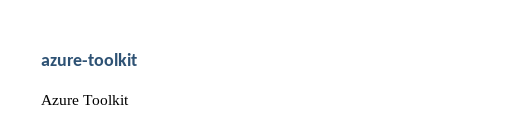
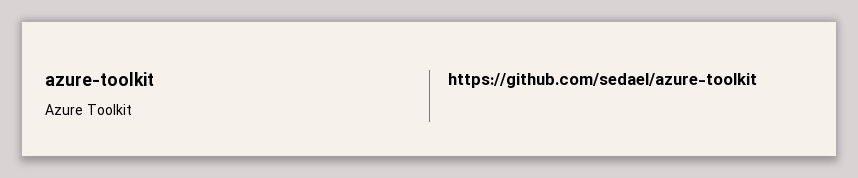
+ https://github.com/sedael/azure-toolkit

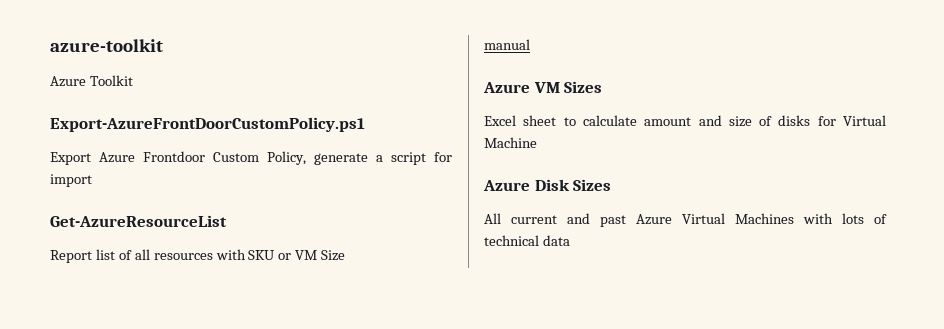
- https://github.com/sedael/azure-toolkit
+ Export-AzureFrontDoorCustomPolicy.ps1
+ Export Azure Frontdoor Custom Policy, generate a script for import
+ Get-AzureResourceList
+ Report list of all resources with SKU or VM Size
+ manual
+ Azure VM Sizes
+ Excel sheet to calculate amount and size of disks for Virtual Machine
+ Azure Disk Sizes
+ All current and past Azure Virtual Machines with lots of technical data

